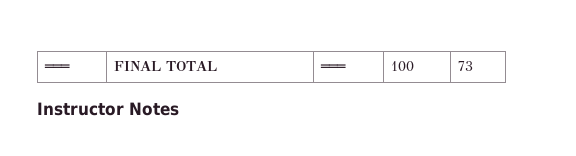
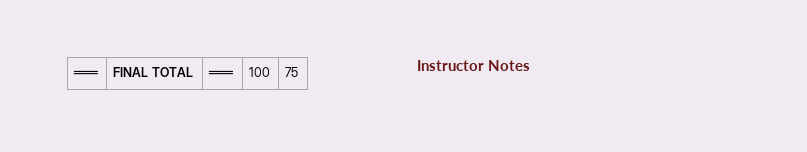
- ═══ | FINAL TOTAL | ═══ | 100 | 73
+ ═══ | FINAL TOTAL | ═══ | 100 | 75

